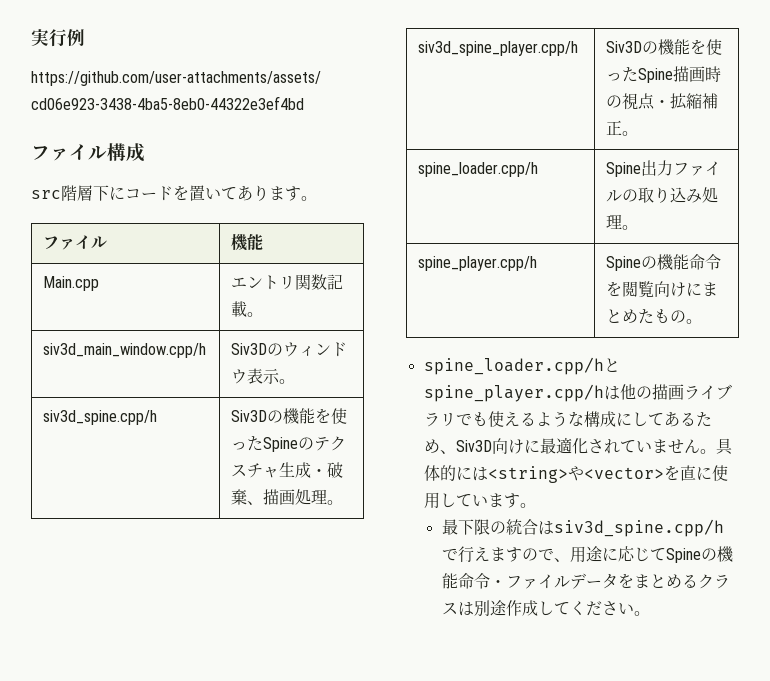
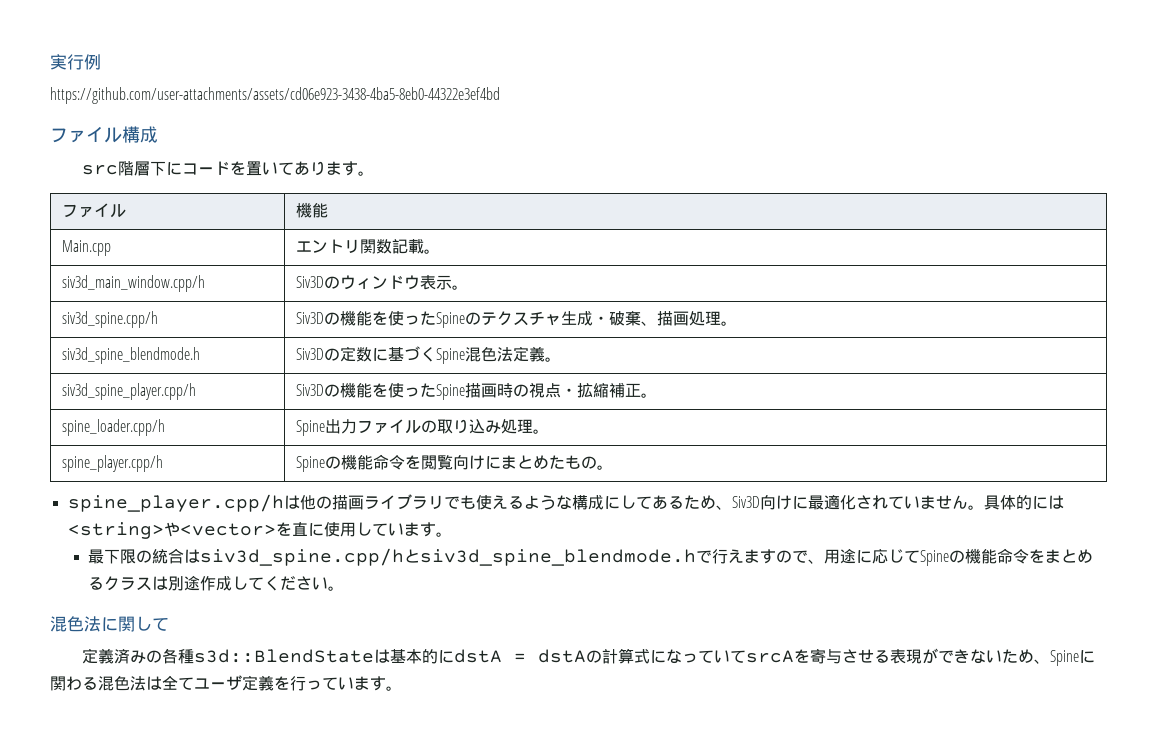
+ siv3d_spine_blendmode.h | Siv3Dの定数に基づくSpine混色法定義。
- spine_loader.cpp/hとspine_player.cpp/hは他の描画ライブラリでも使えるような構成にしてあるため、Siv3D向けに最適化されていません。
+ spine_player.cpp/hは他の描画ライブラリでも使えるような構成にしてあるため、Siv3D向けに最適化されていません。
- 最下限の統合はsiv3d_spine.cpp/hで行えますので、用途に応じてSpineの機能命令・ファイルデータをまとめるクラスは別途作成してください。
+ 最下限の統合はsiv3d_spine.cpp/hとsiv3d_spine_blendmode.hで行えますので、用途に応じてSpineの機能命令をまとめるクラスは別途作成してください。
+ 混色法に関して
+ 定義済みの各種s3d::BlendStateは基本的にdstA = dstAの計算式になっていてsrcAを寄与させる表現ができないため、Spineに関わる混色法は全てユーザ定義を行っています。

